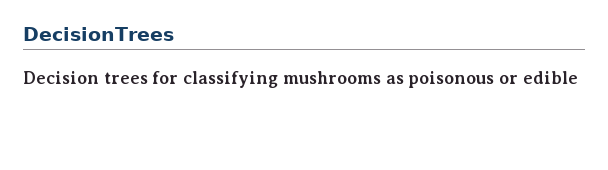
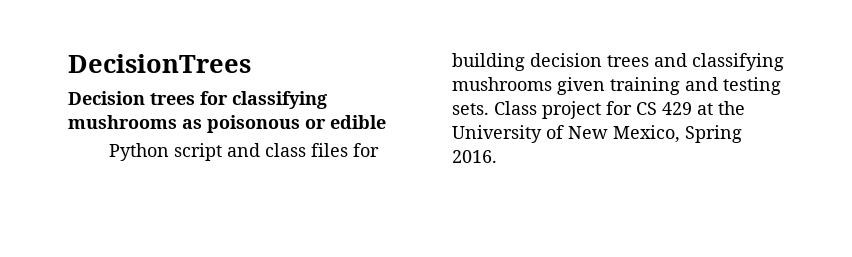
+ Python script and class files for building decision trees and classifying mushrooms given training and testing sets. Class project for CS 429 at the University of New Mexico, Spring 2016.

